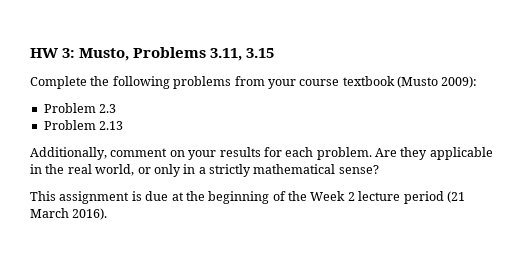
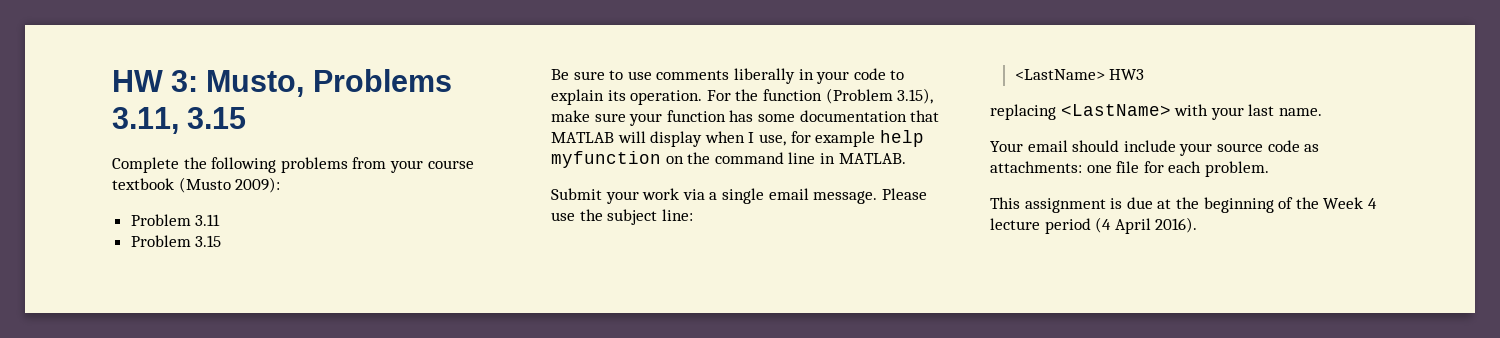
- Problem 2.3
- Problem 2.13
- Additionally, comment on your results for each problem. Are they applicable in the real world, or only in a strictly mathematical sense?
+ Problem 3.11
+ Problem 3.15
+ Be sure to use comments liberally in your code to explain its operation. For the function (Problem 3.15), make sure your function has some documentation that MATLAB will display when I use, for example help myfunction on the command line in MATLAB.
+ Submit your work via a single email message. Please use the subject line:
+ <LastName> HW3
+ replacing <LastName> with your last name.
+ Your email should include your source code as attachments: one file for each problem.
- This assignment is due at the beginning of the Week 2 lecture period (21 March 2016).
+ This assignment is due at the beginning of the Week 4 lecture period (4 April 2016).

